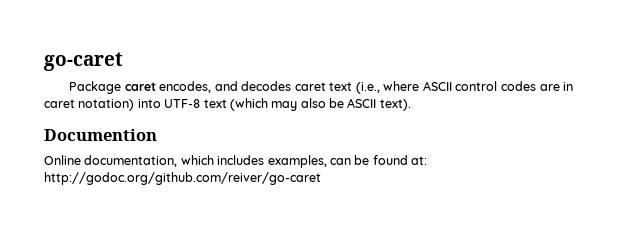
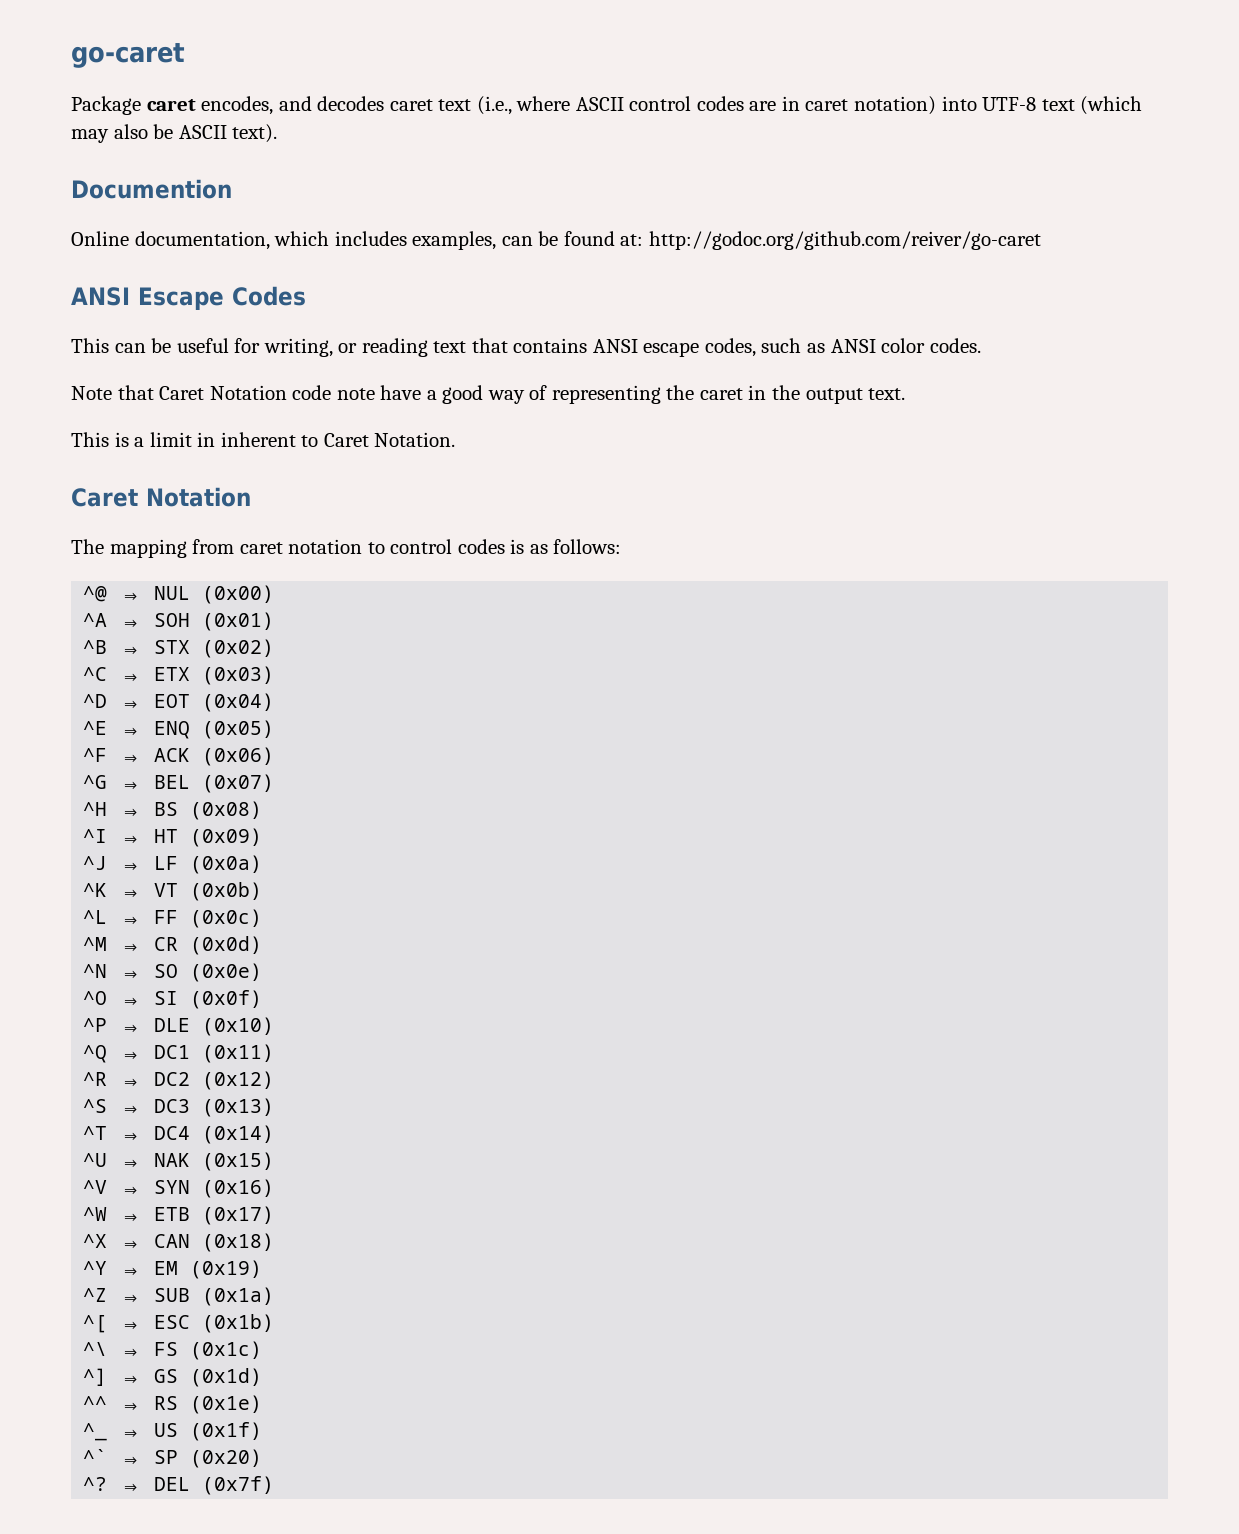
+ ANSI Escape Codes
+ This can be useful for writing, or reading text that contains ANSI escape codes, such as ANSI color codes.
+ Note that Caret Notation code note have a good way of representing the caret in the output text.
+ This is a limit in inherent to Caret Notation.
+ Caret Notation
+ The mapping from caret notation to control codes is as follows:
+ ^@ ⇒ NUL (0x00)
+ ^A ⇒ SOH (0x01)
+ ^B ⇒ STX (0x02)
+ ^C ⇒ ETX (0x03)
+ ^D ⇒ EOT (0x04)
+ ^E ⇒ ENQ (0x05)
+ ^F ⇒ ACK (0x06)
+ ^G ⇒ BEL (0x07)
+ ^H ⇒ BS (0x08)
+ ^I ⇒ HT (0x09)
+ ^J ⇒ LF (0x0a)
+ ^K ⇒ VT (0x0b)
+ ^L ⇒ FF (0x0c)
+ ^M ⇒ CR (0x0d)
+ ^N ⇒ SO (0x0e)
+ ^O ⇒ SI (0x0f)
+ ^P ⇒ DLE (0x10)
+ ^Q ⇒ DC1 (0x11)
+ ^R ⇒ DC2 (0x12)
+ ^S ⇒ DC3 (0x13)
+ ^T ⇒ DC4 (0x14)
+ ^U ⇒ NAK (0x15)
+ ^V ⇒ SYN (0x16)
+ ^W ⇒ ETB (0x17)
+ ^X ⇒ CAN (0x18)
+ ^Y ⇒ EM (0x19)
+ ^Z ⇒ SUB (0x1a)
+ ^[ ⇒ ESC (0x1b)
+ ^\ ⇒ FS (0x1c)
+ ^] ⇒ GS (0x1d)
+ ^^ ⇒ RS (0x1e)
+ ^_ ⇒ US (0x1f)
+ ^` ⇒ SP (0x20)
+ ^? ⇒ DEL (0x7f)

